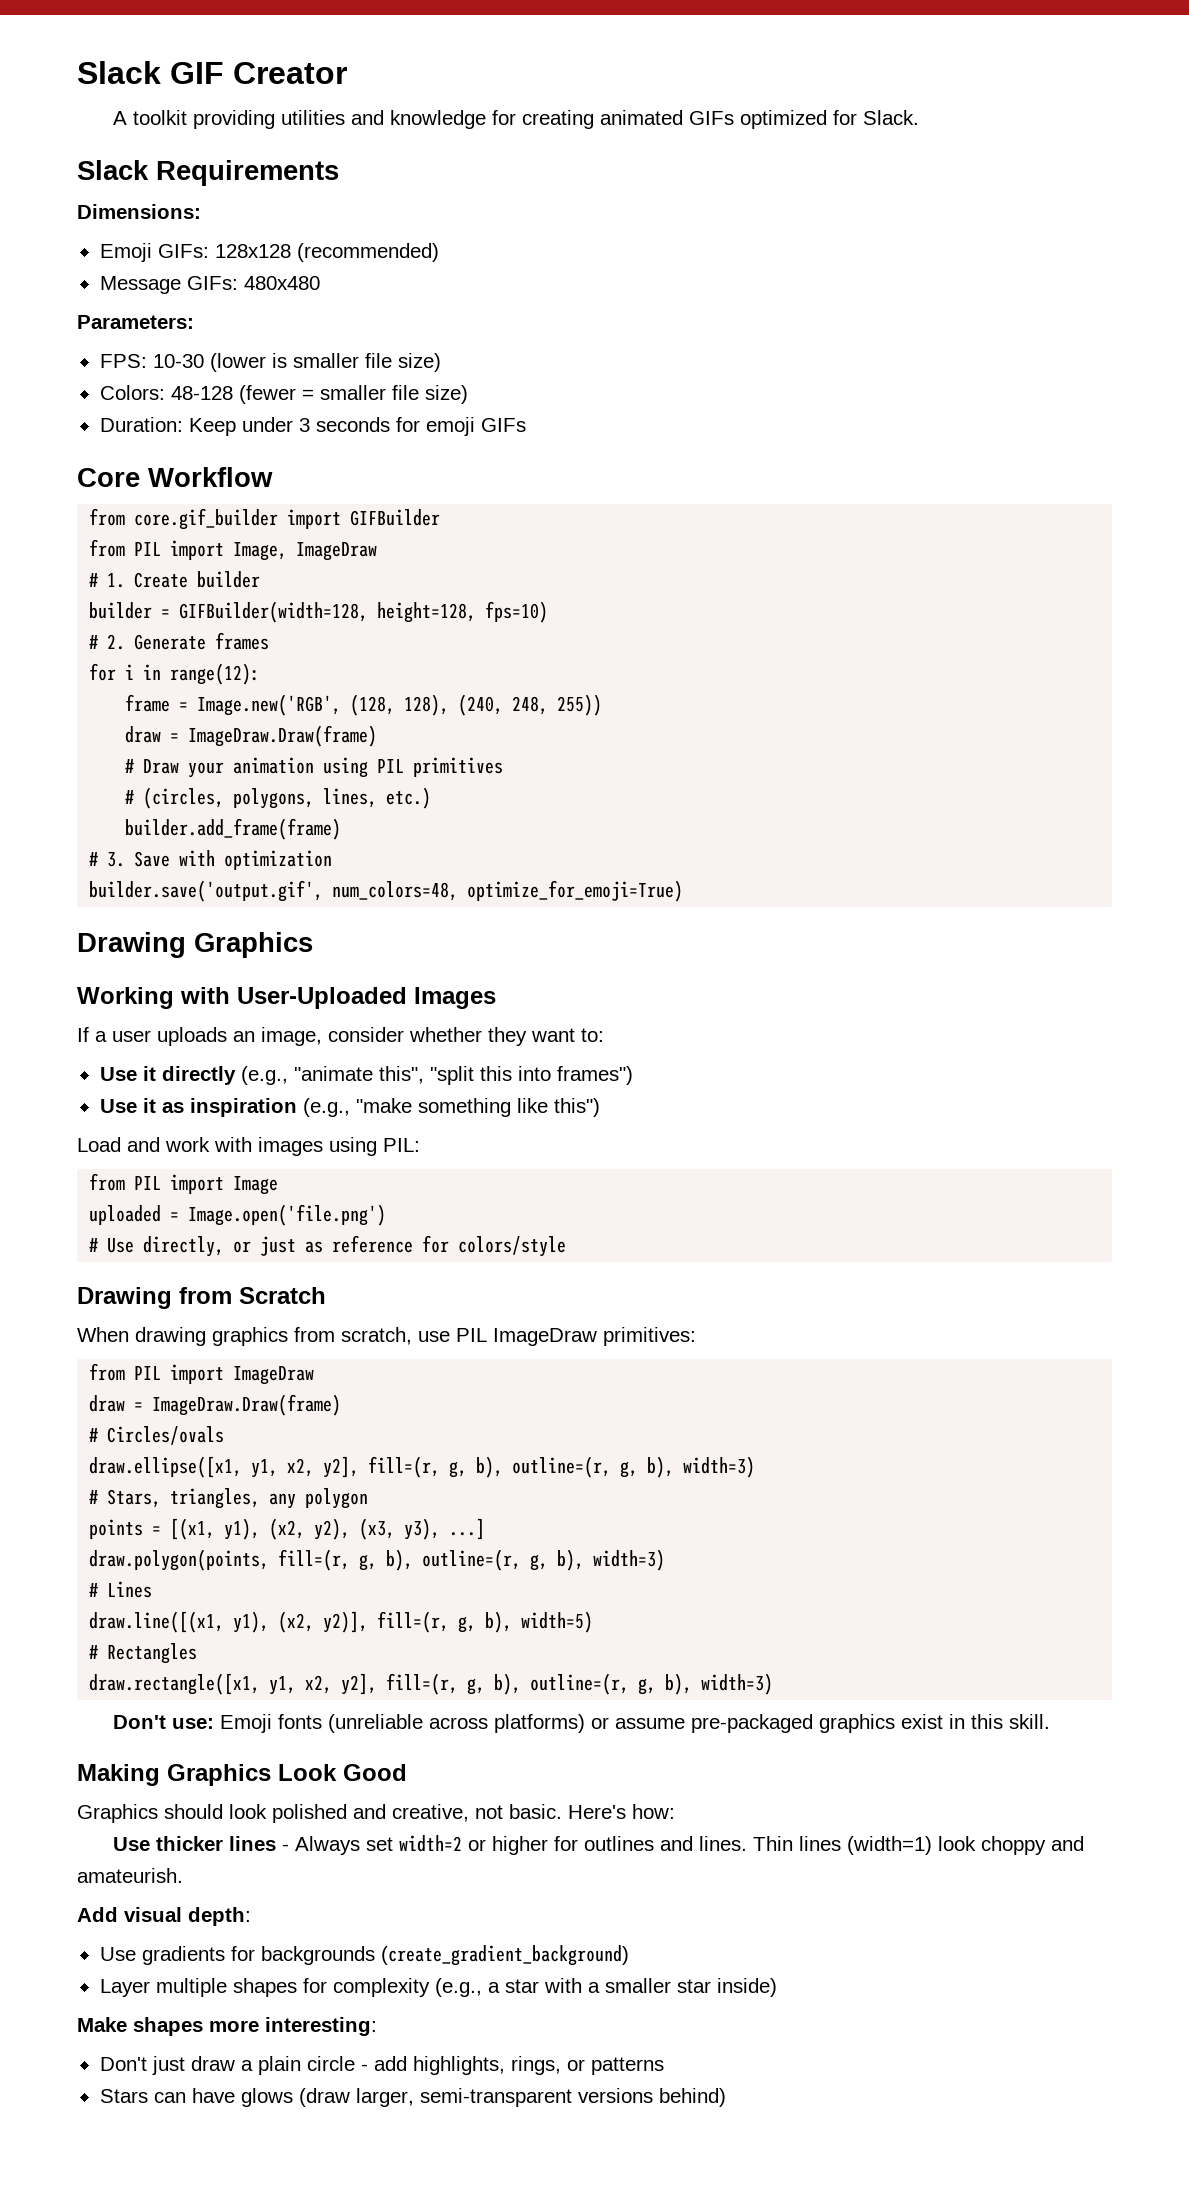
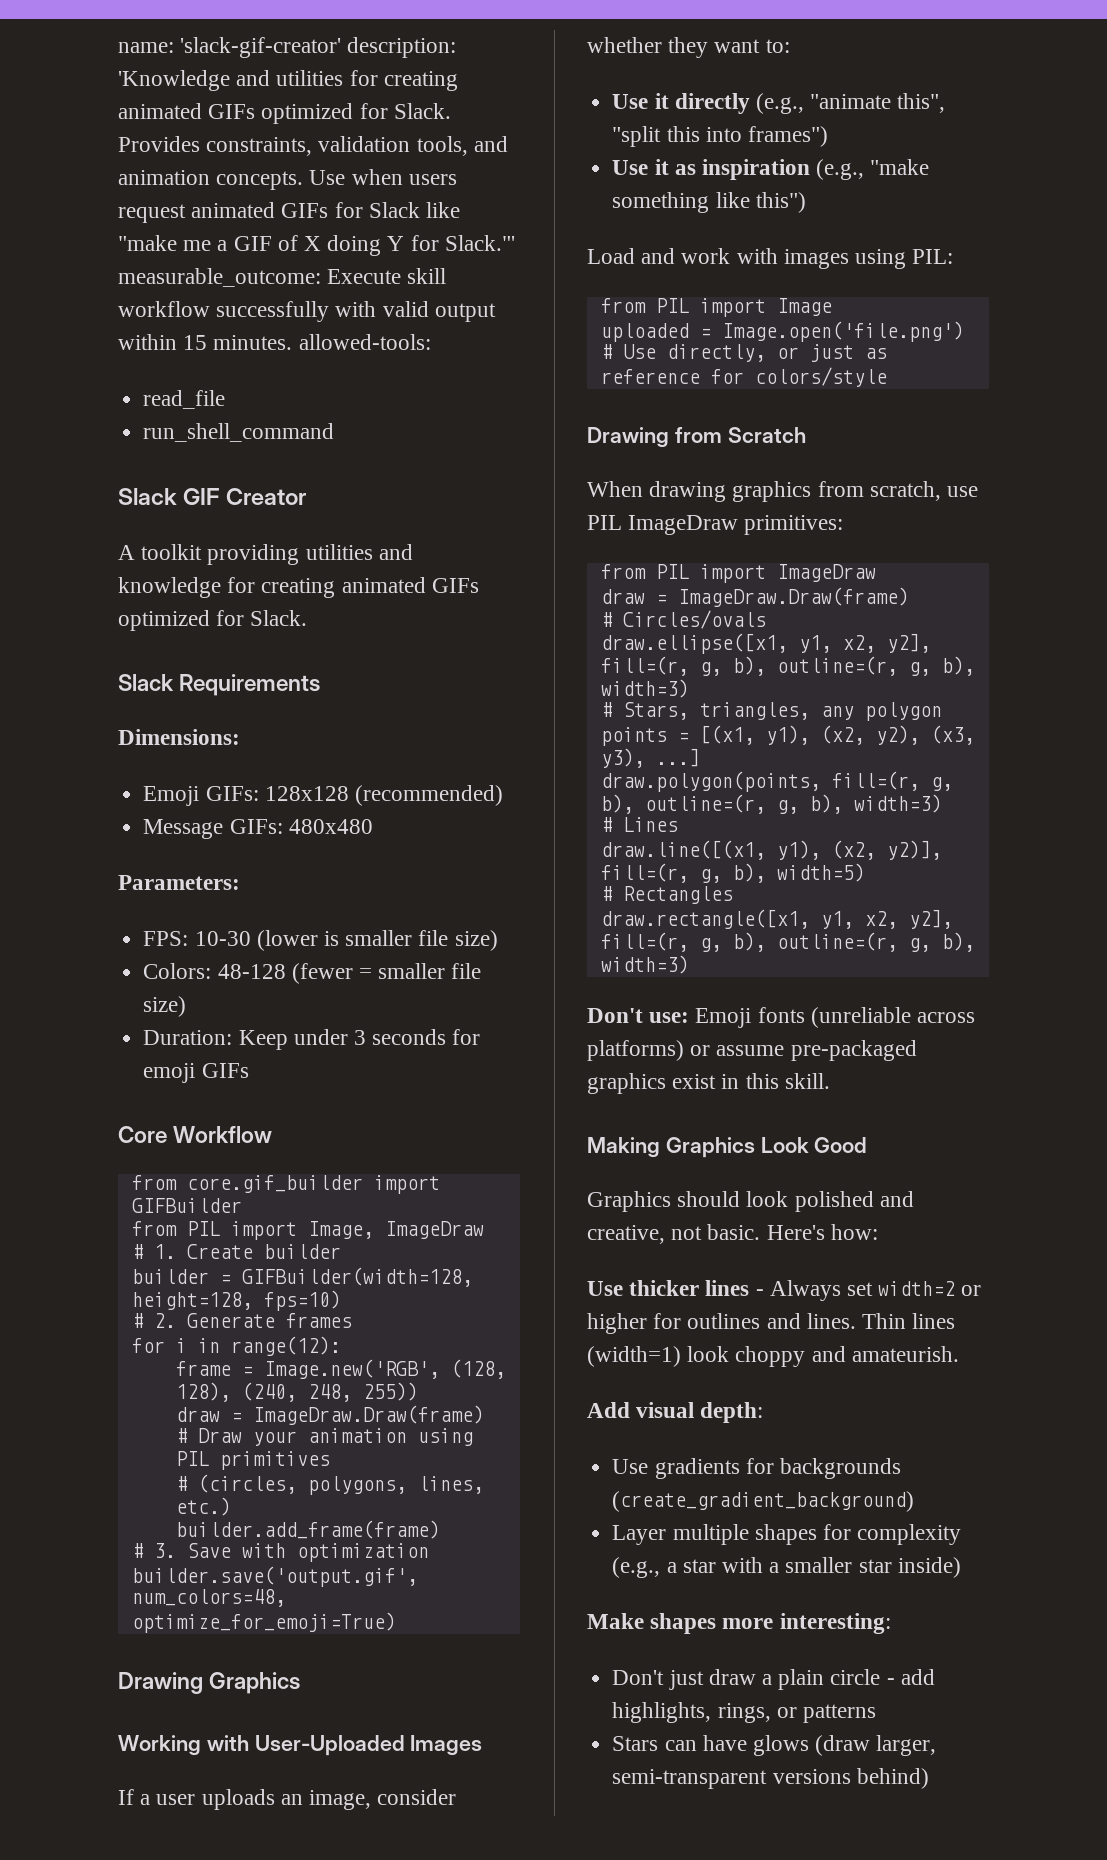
+ name: 'slack-gif-creator' description: 'Knowledge and utilities for creating animated GIFs optimized for Slack. Provides constraints, validation tools, and animation concepts. Use when users request animated GIFs for Slack like "make me a GIF of X doing Y for Slack."' measurable_outcome: Execute skill workflow successfully with valid output within 15 minutes. allowed-tools:
+ read_file
+ run_shell_command

